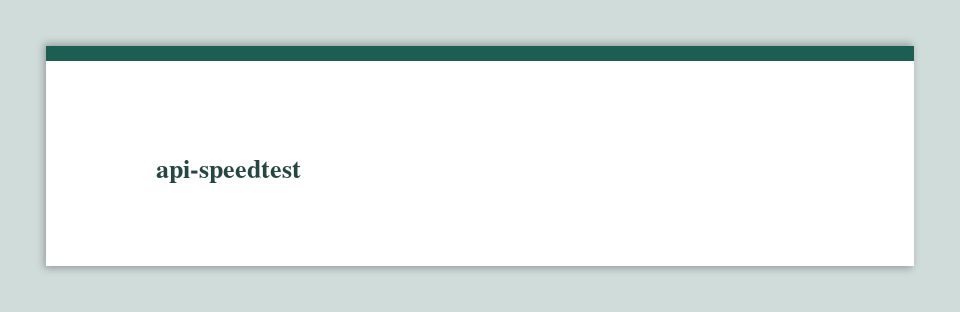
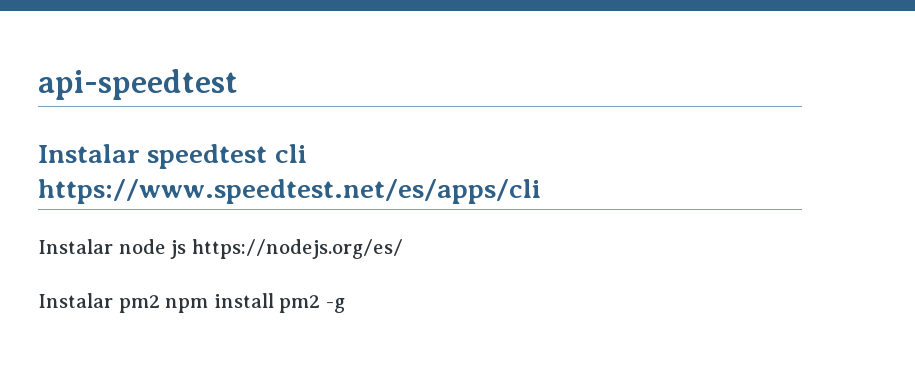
+ Instalar speedtest cli https://www.speedtest.net/es/apps/cli
+ Instalar node js https://nodejs.org/es/
+ Instalar pm2 npm install pm2 -g

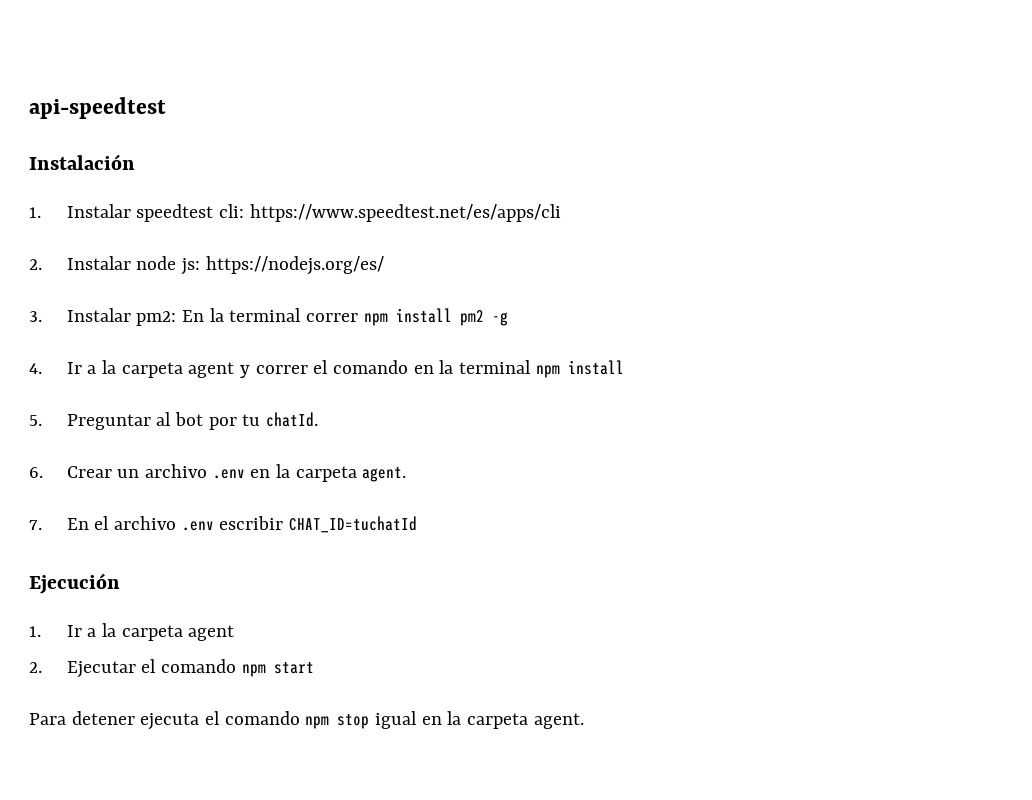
- Instalar speedtest cli https://www.speedtest.net/es/apps/cli
+ Instalación
+ 1. Instalar speedtest cli: https://www.speedtest.net/es/apps/cli
- Instalar node js https://nodejs.org/es/
+ 2. Instalar node js: https://nodejs.org/es/
- Instalar pm2 npm install pm2 -g
+ 3. Instalar pm2: En la terminal correr npm install pm2 -g
+ 4. Ir a la carpeta agent y correr el comando en la terminal npm install
+ 5. Preguntar al bot por tu chatId.
+ 6. Crear un archivo .env en la carpeta agent.
+ 7. En el archivo .env escribir CHAT_ID=tuchatId
+ Ejecución
+ 1. Ir a la carpeta agent
+ 2. Ejecutar el comando npm start
+ Para detener ejecuta el comando npm stop igual en la carpeta agent.

